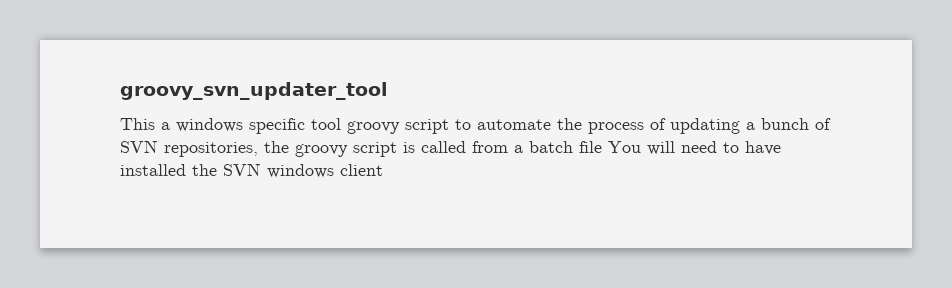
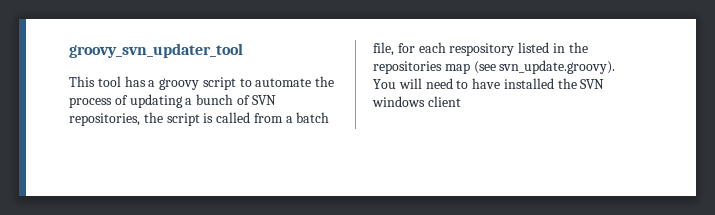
- This a windows specific tool groovy script to automate the process of updating a bunch of SVN repositories, the groovy script is called from a batch file You will need to have installed the SVN windows client
+ This tool has a groovy script to automate the process of updating a bunch of SVN repositories, the script is called from a batch file, for each respository listed in the repositories map (see svn_update.groovy). You will need to have installed the SVN windows client

